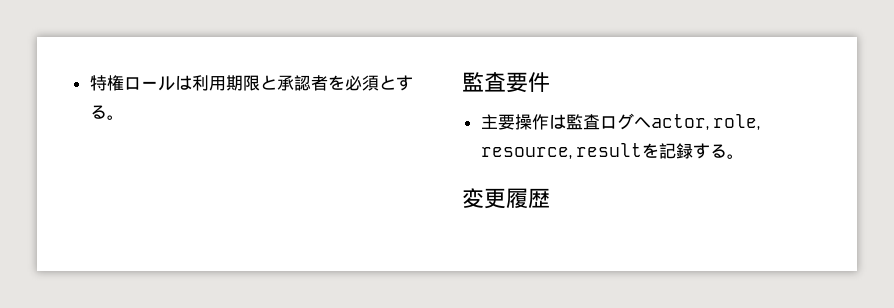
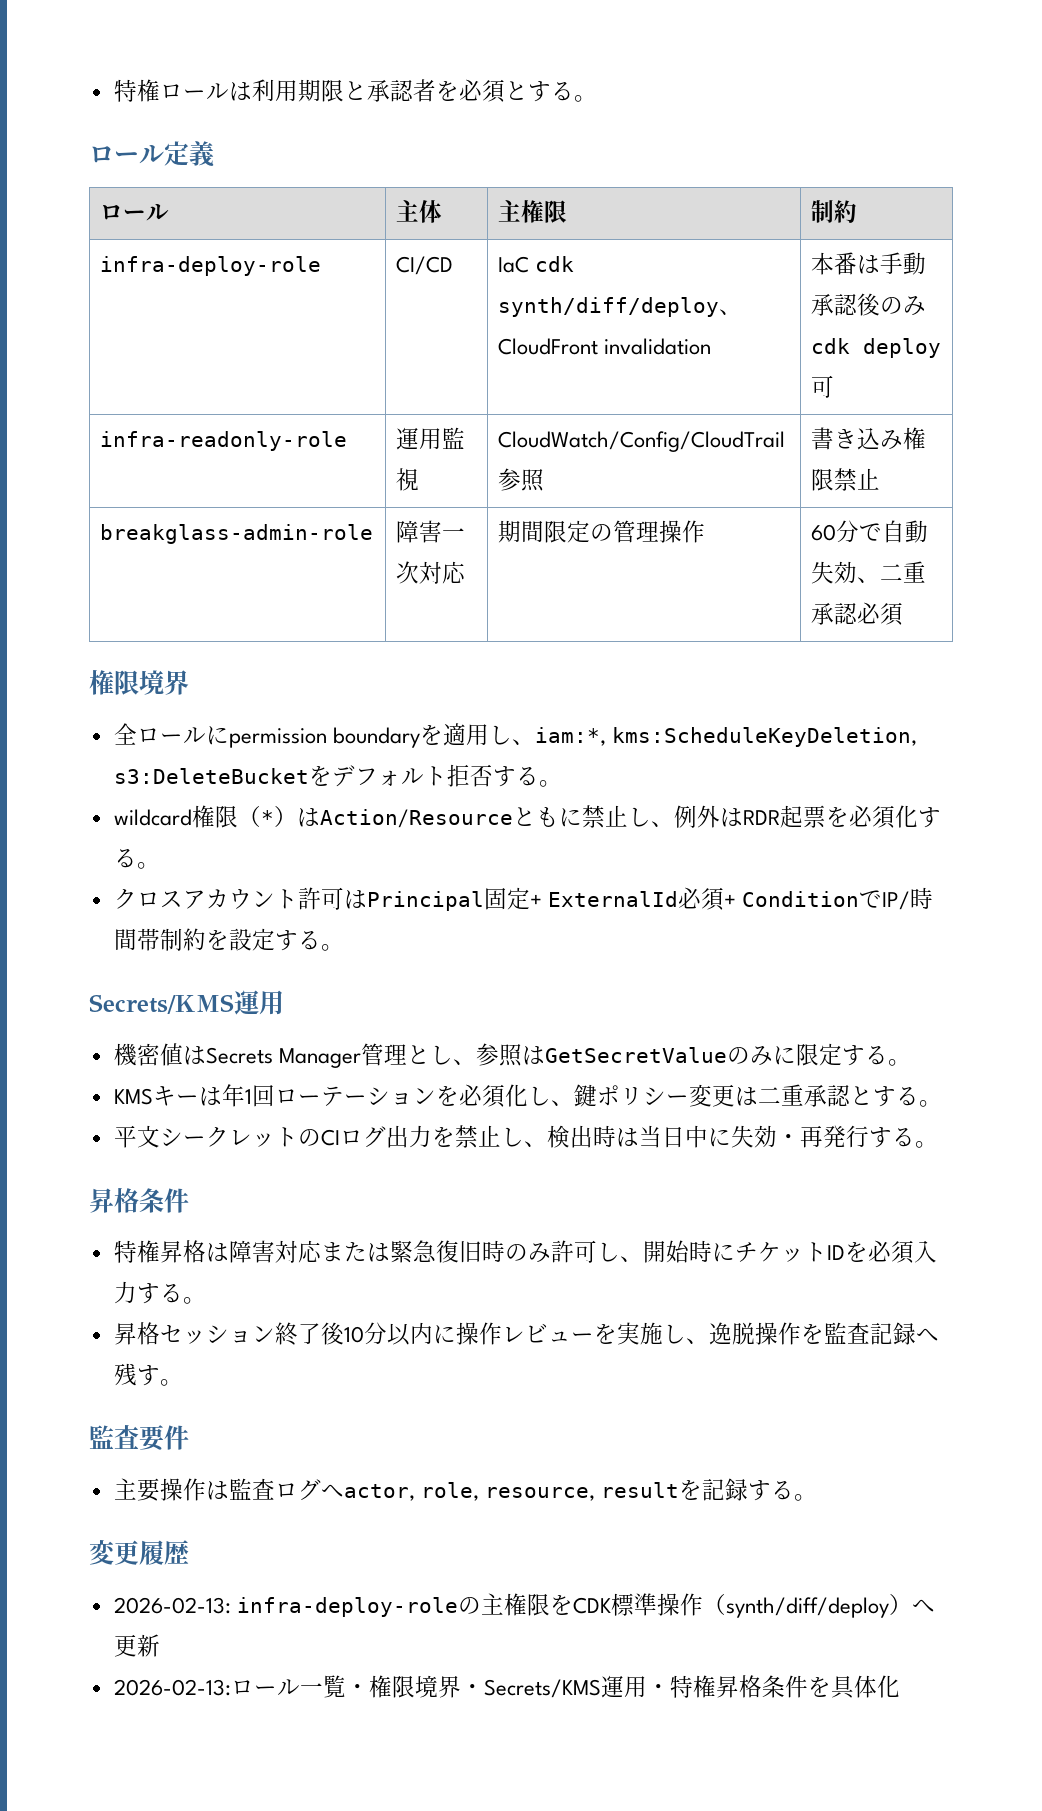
+ ロール定義
+ ロール | 主体 | 主権限 | 制約
+ infra-deploy-role | CI/CD | IaC cdk synth/diff/deploy、CloudFront invalidation | 本番は手動承認後のみcdk deploy可
+ infra-readonly-role | 運用監視 | CloudWatch/Config/CloudTrail参照 | 書き込み権限禁止
+ breakglass-admin-role | 障害一次対応 | 期間限定の管理操作 | 60分で自動失効、二重承認必須
+ 権限境界
+ 全ロールにpermission boundaryを適用し、iam:*, kms:ScheduleKeyDeletion, s3:DeleteBucketをデフォルト拒否する。
+ wildcard権限（*）はAction/Resourceともに禁止し、例外はRDR起票を必須化する。
+ クロスアカウント許可はPrincipal固定+ ExternalId必須+ ConditionでIP/時間帯制約を設定する。
+ Secrets/KMS運用
+ 機密値はSecrets Manager管理とし、参照はGetSecretValueのみに限定する。
+ KMSキーは年1回ローテーションを必須化し、鍵ポリシー変更は二重承認とする。
+ 平文シークレットのCIログ出力を禁止し、検出時は当日中に失効・再発行する。
+ 昇格条件
+ 特権昇格は障害対応または緊急復旧時のみ許可し、開始時にチケットIDを必須入力する。
+ 昇格セッション終了後10分以内に操作レビューを実施し、逸脱操作を監査記録へ残す。
+ 2026-02-13: infra-deploy-roleの主権限をCDK標準操作（synth/diff/deploy）へ更新
+ 2026-02-13:ロール一覧・権限境界・Secrets/KMS運用・特権昇格条件を具体化

